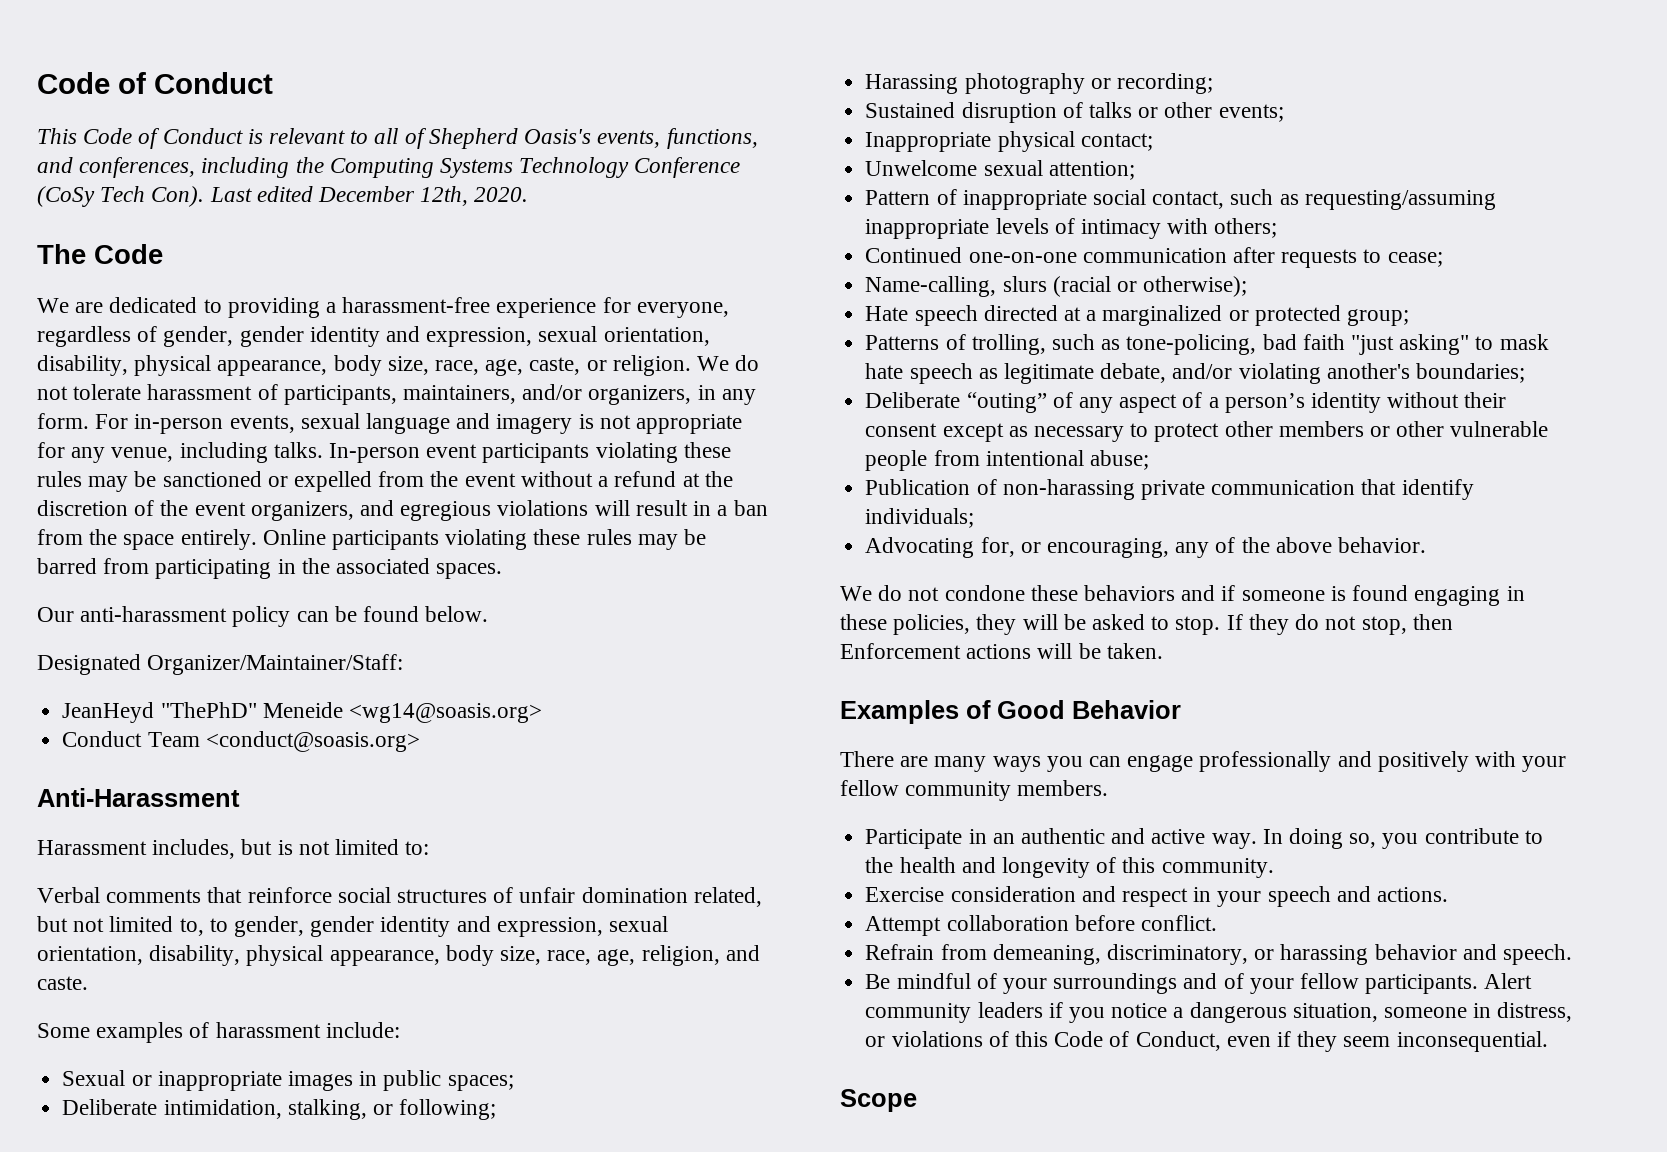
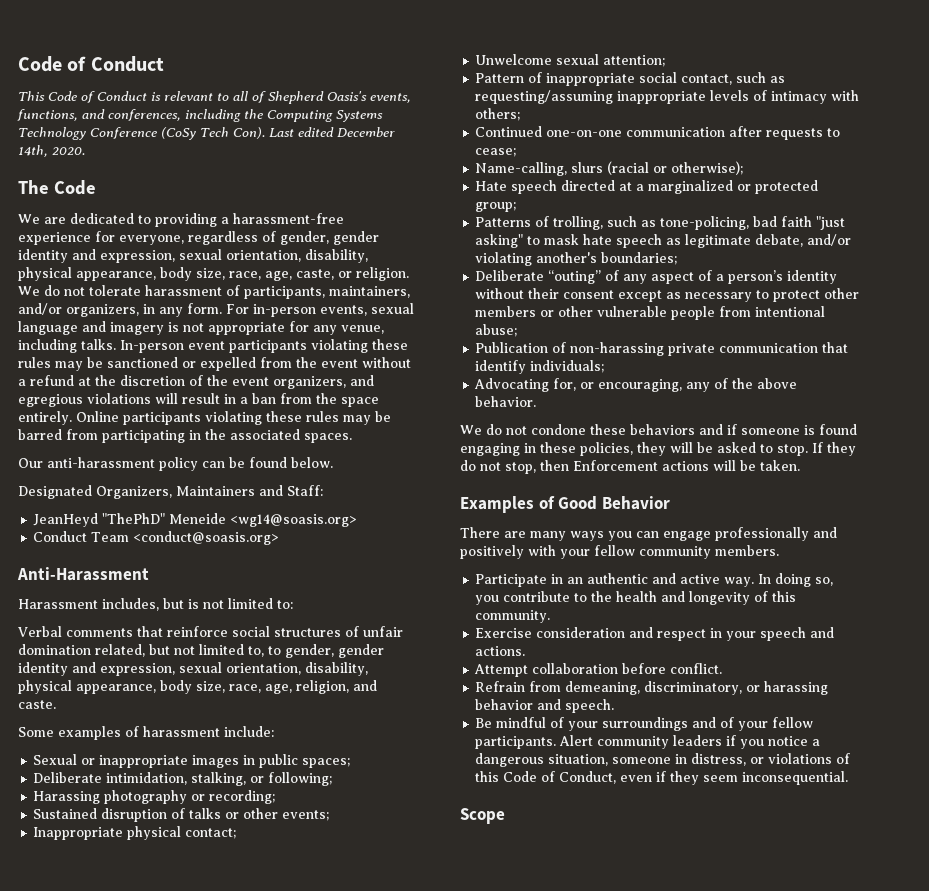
- Last edited December 12th, 2020.
+ Last edited December 14th, 2020.
- Designated Organizer/Maintainer/Staff:
+ Designated Organizers, Maintainers and Staff:

